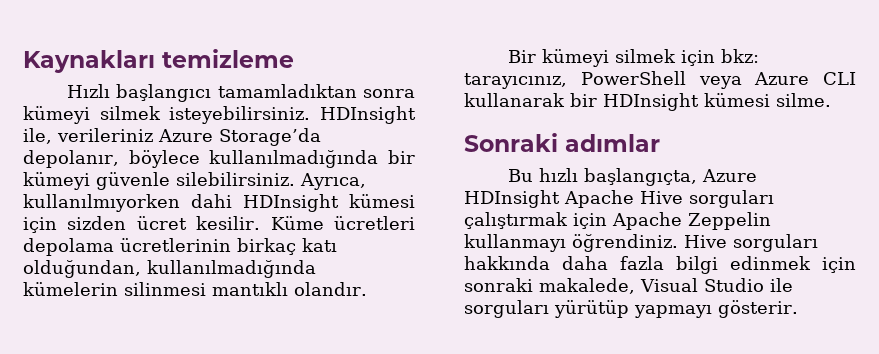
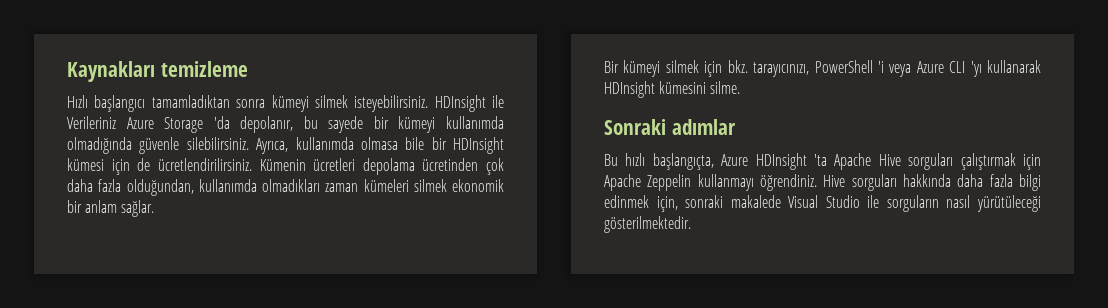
- HDInsight ile, verileriniz Azure Storage’da depolanır, böylece kullanılmadığında bir kümeyi güvenle silebilirsiniz. Ayrıca, kullanılmıyorken dahi HDInsight kümesi için sizden ücret kesilir. Küme ücretleri depolama ücretlerinin birkaç katı olduğundan, kullanılmadığında kümelerin silinmesi mantıklı olandır.
- Bir kümeyi silmek için bkz: tarayıcınız, PowerShell veya Azure CLI kullanarak bir HDInsight kümesi silme.
+ HDInsight ile Verileriniz Azure Storage 'da depolanır, bu sayede bir kümeyi kullanımda olmadığında güvenle silebilirsiniz. Ayrıca, kullanımda olmasa bile bir HDInsight kümesi için de ücretlendirilirsiniz. Kümenin ücretleri depolama ücretinden çok daha fazla olduğundan, kullanımda olmadıkları zaman kümeleri silmek ekonomik bir anlam sağlar.
+ Bir kümeyi silmek için bkz. tarayıcınızı, PowerShell 'i veya Azure CLI 'yı kullanarak HDInsight kümesini silme.
- Bu hızlı başlangıçta, Azure HDInsight Apache Hive sorguları çalıştırmak için Apache Zeppelin kullanmayı öğrendiniz.
+ Bu hızlı başlangıçta, Azure HDInsight 'ta Apache Hive sorguları çalıştırmak için Apache Zeppelin kullanmayı öğrendiniz.
- Hive sorguları hakkında daha fazla bilgi edinmek için sonraki makalede, Visual Studio ile sorguları yürütüp yapmayı gösterir.
+ Hive sorguları hakkında daha fazla bilgi edinmek için, sonraki makalede Visual Studio ile sorguların nasıl yürütüleceği gösterilmektedir.

